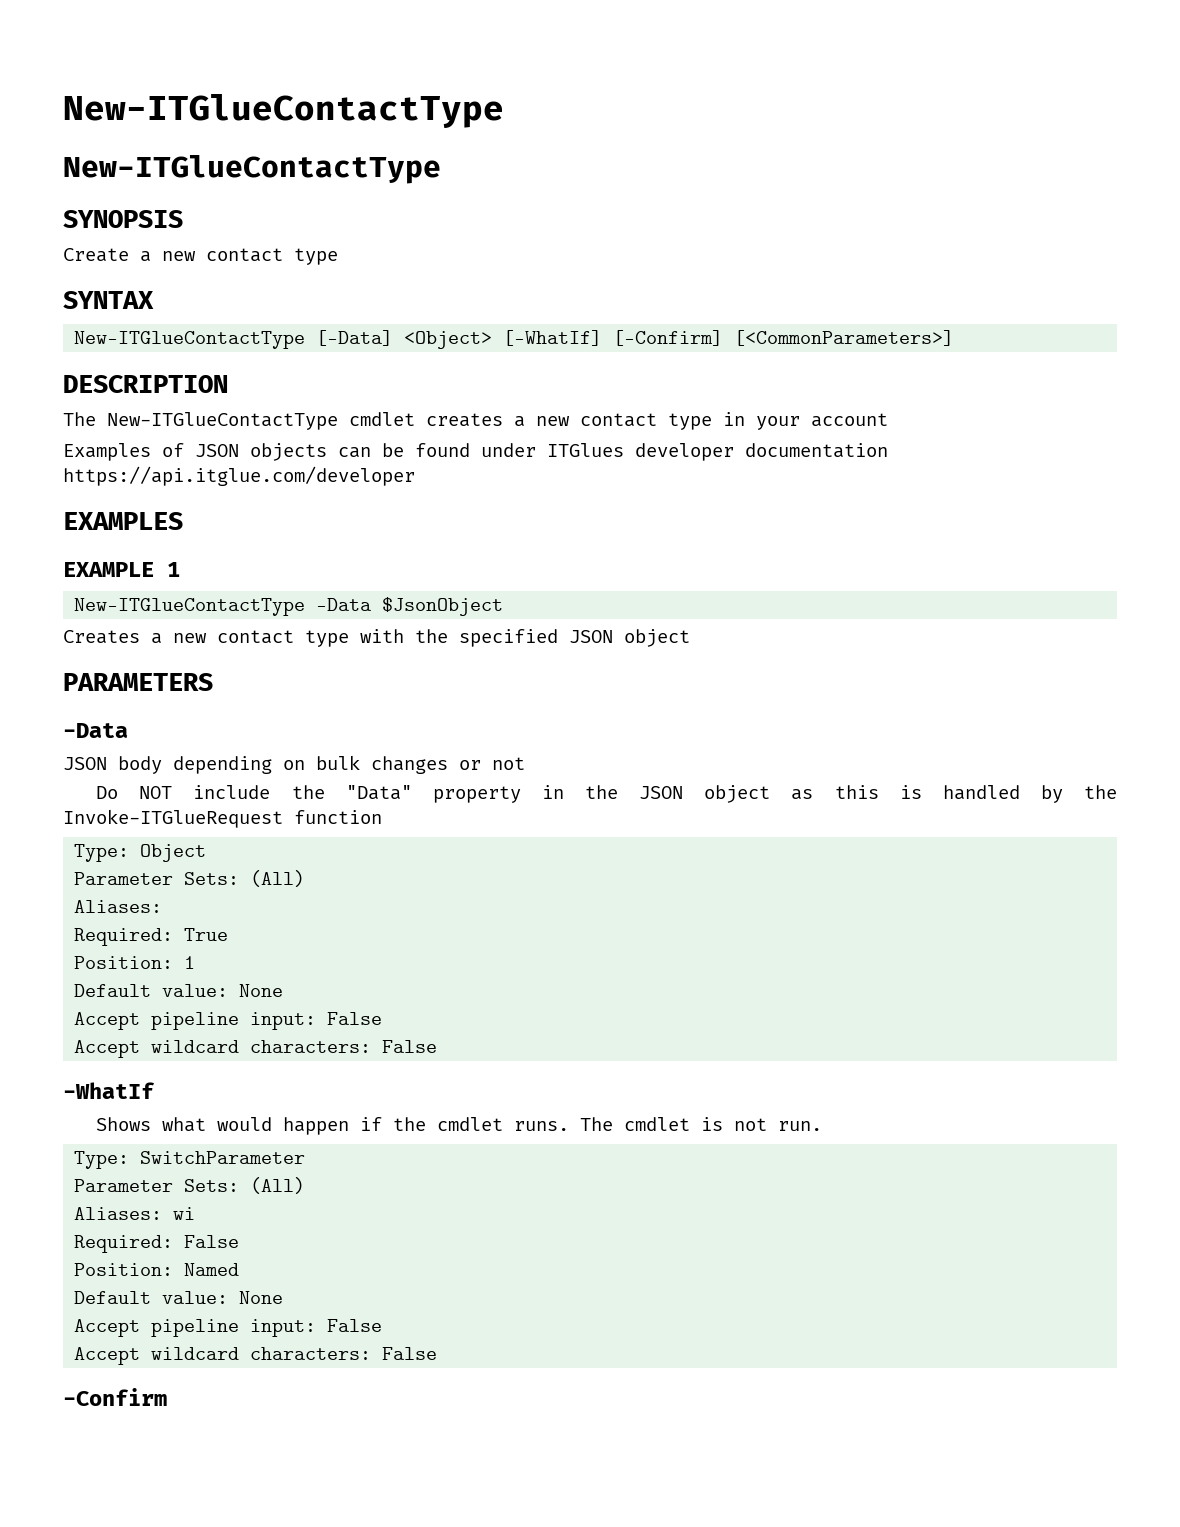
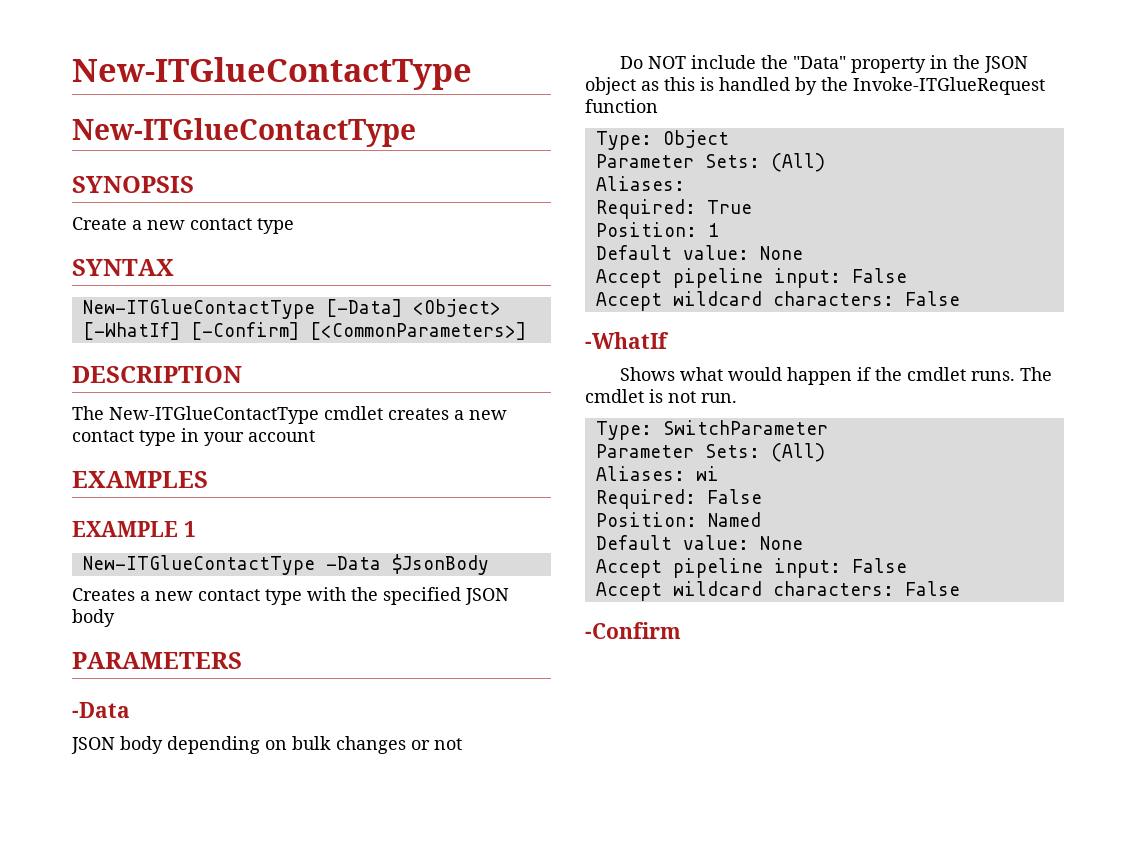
- Examples of JSON objects can be found under ITGlues developer documentation https://api.itglue.com/developer
- New-ITGlueContactType -Data $JsonObject
+ New-ITGlueContactType -Data $JsonBody
- Creates a new contact type with the specified JSON object
+ Creates a new contact type with the specified JSON body

